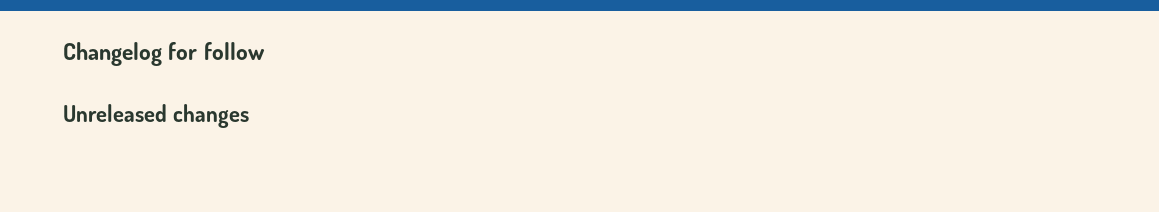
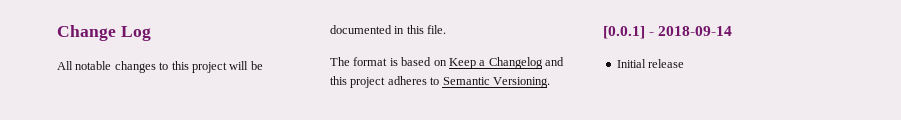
- Changelog for follow
- Unreleased changes
+ Change Log
+ All notable changes to this project will be documented in this file.
+ The format is based on Keep a Changelog and this project adheres to Semantic Versioning.
+ [0.0.1] - 2018-09-14
+ Initial release

